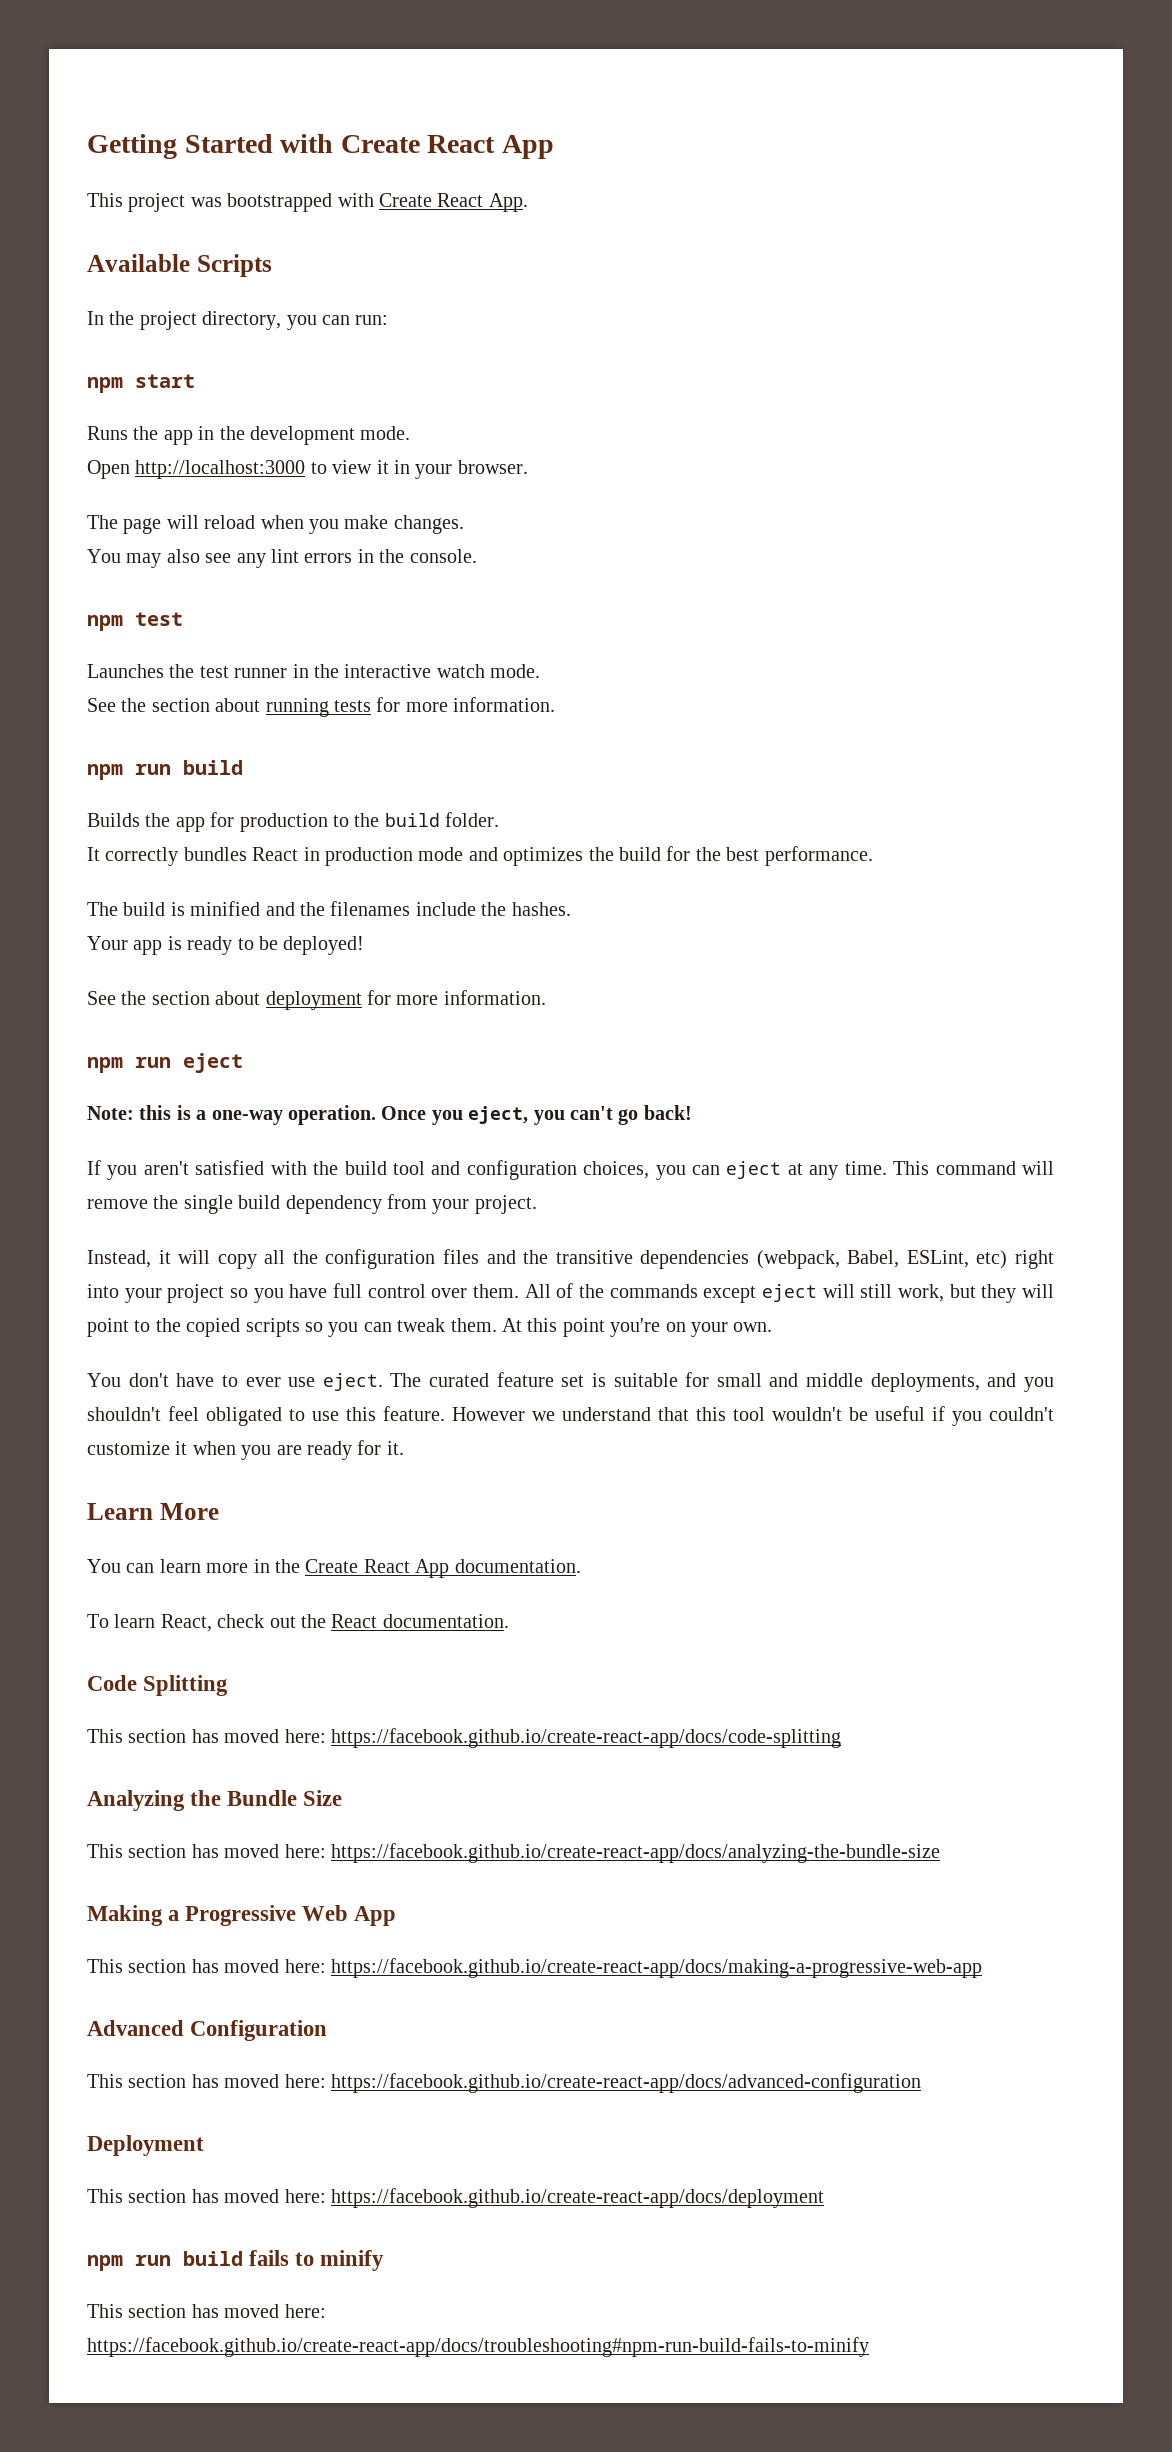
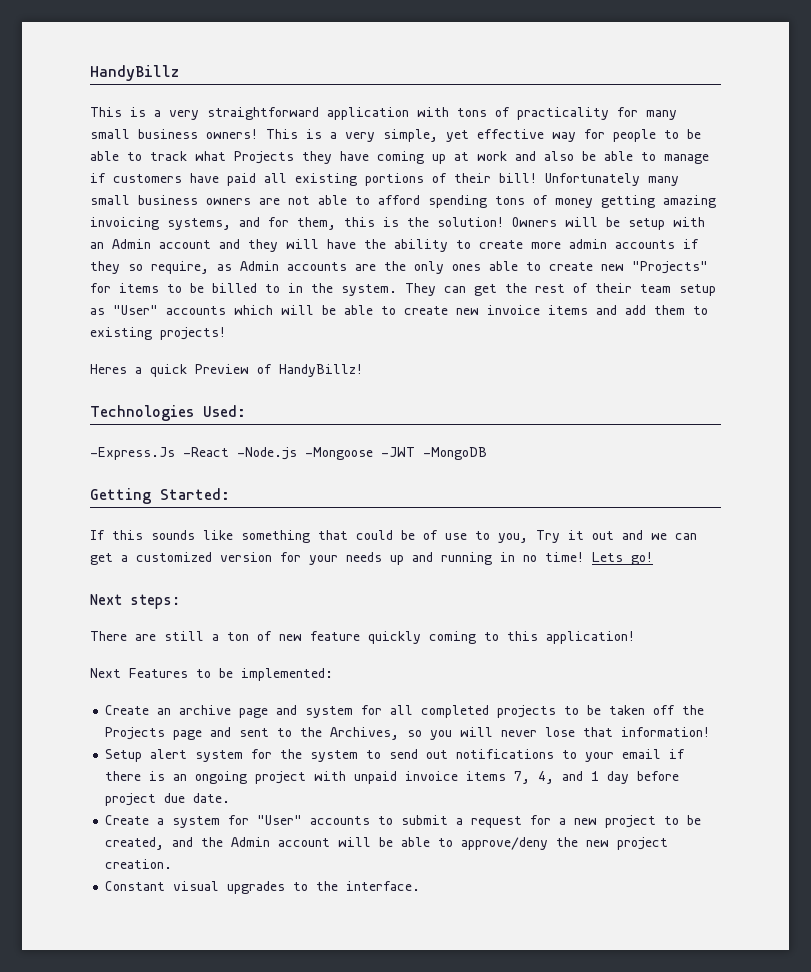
- Getting Started with Create React App
- This project was bootstrapped with Create React App.
- Available Scripts
- In the project directory, you can run:
- npm start
- Runs the app in the development mode.
- Open http://localhost:3000 to view it in your browser.
- The page will reload when you make changes.
- You may also see any lint errors in the console.
- npm test
- Launches the test runner in the interactive watch mode.
- See the section about running tests for more information.
- npm run build
- Builds the app for production to the build folder.
- It correctly bundles React in production mode and optimizes the build for the best performance.
- The build is minified and the filenames include the hashes.
- Your app is ready to be deployed!
- See the section about deployment for more information.
- npm run eject
- Note: this is a one-way operation. Once you eject, you can't go back!
- If you aren't satisfied with the build tool and configuration choices, you can eject at any time. This command will remove the single build dependency from your project.
- Instead, it will copy all the configuration files and the transitive dependencies (webpack, Babel, ESLint, etc) right into your project so you have full control over them. All of the commands except eject will still work, but they will point to the copied scripts so you can tweak them. At this point you're on your own.
- You don't have to ever use eject. The curated feature set is suitable for small and middle deployments, and you shouldn't feel obligated to use this feature. However we understand that this tool wouldn't be useful if you couldn't customize it when you are ready for it.
- Learn More
- You can learn more in the Create React App documentation.
- To learn React, check out the React documentation.
- Code Splitting
- This section has moved here: https://facebook.github.io/create-react-app/docs/code-splitting
- Analyzing the Bundle Size
- This section has moved here: https://facebook.github.io/create-react-app/docs/analyzing-the-bundle-size
- Making a Progressive Web App
- This section has moved here: https://facebook.github.io/create-react-app/docs/making-a-progressive-web-app
- Advanced Configuration
- This section has moved here: https://facebook.github.io/create-react-app/docs/advanced-configuration
- Deployment
- This section has moved here: https://facebook.github.io/create-react-app/docs/deployment
- npm run build fails to minify
- This section has moved here: https://facebook.github.io/create-react-app/docs/troubleshooting#npm-run-build-fails-to-minify
+ HandyBillz
+ This is a very straightforward application with tons of practicality for many small business owners! This is a very simple, yet effective way for people to be able to track what Projects they have coming up at work and also be able to manage if customers have paid all existing portions of their bill! Unfortunately many small business owners are not able to afford spending tons of money getting amazing invoicing systems, and for them, this is the solution! Owners will be setup with an Admin account and they will have the ability to create more admin accounts if they so require, as Admin accounts are the only ones able to create new "Projects" for items to be billed to in the system. They can get the rest of their team setup as "User" accounts which will be able to create new invoice items and add them to existing projects!
+ Heres a quick Preview of HandyBillz!
+ Technologies Used:
+ -Express.Js -React -Node.js -Mongoose -JWT -MongoDB
+ Getting Started:
+ If this sounds like something that could be of use to you, Try it out and we can get a customized version for your needs up and running in no time! Lets go!
+ Next steps:
+ There are still a ton of new feature quickly coming to this application!
+ Next Features to be implemented:
+ Create an archive page and system for all completed projects to be taken off the Projects page and sent to the Archives, so you will never lose that information!
+ Setup alert system for the system to send out notifications to your email if there is an ongoing project with unpaid invoice items 7, 4, and 1 day before project due date.
+ Create a system for "User" accounts to submit a request for a new project to be created, and the Admin account will be able to approve/deny the new project creation.
+ Constant visual upgrades to the interface.

